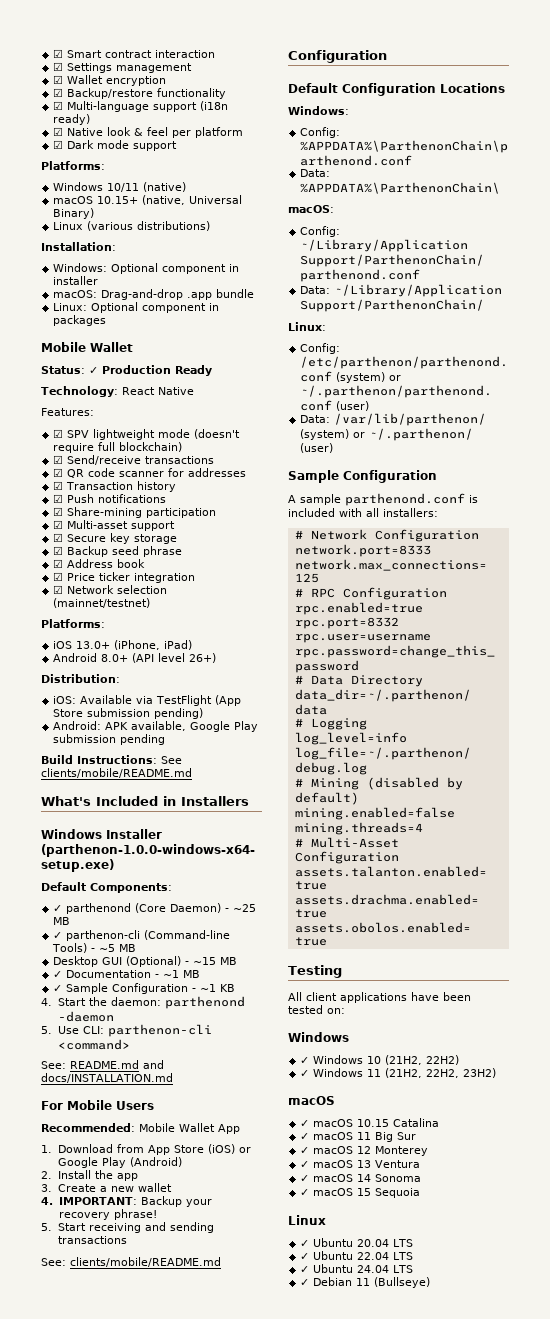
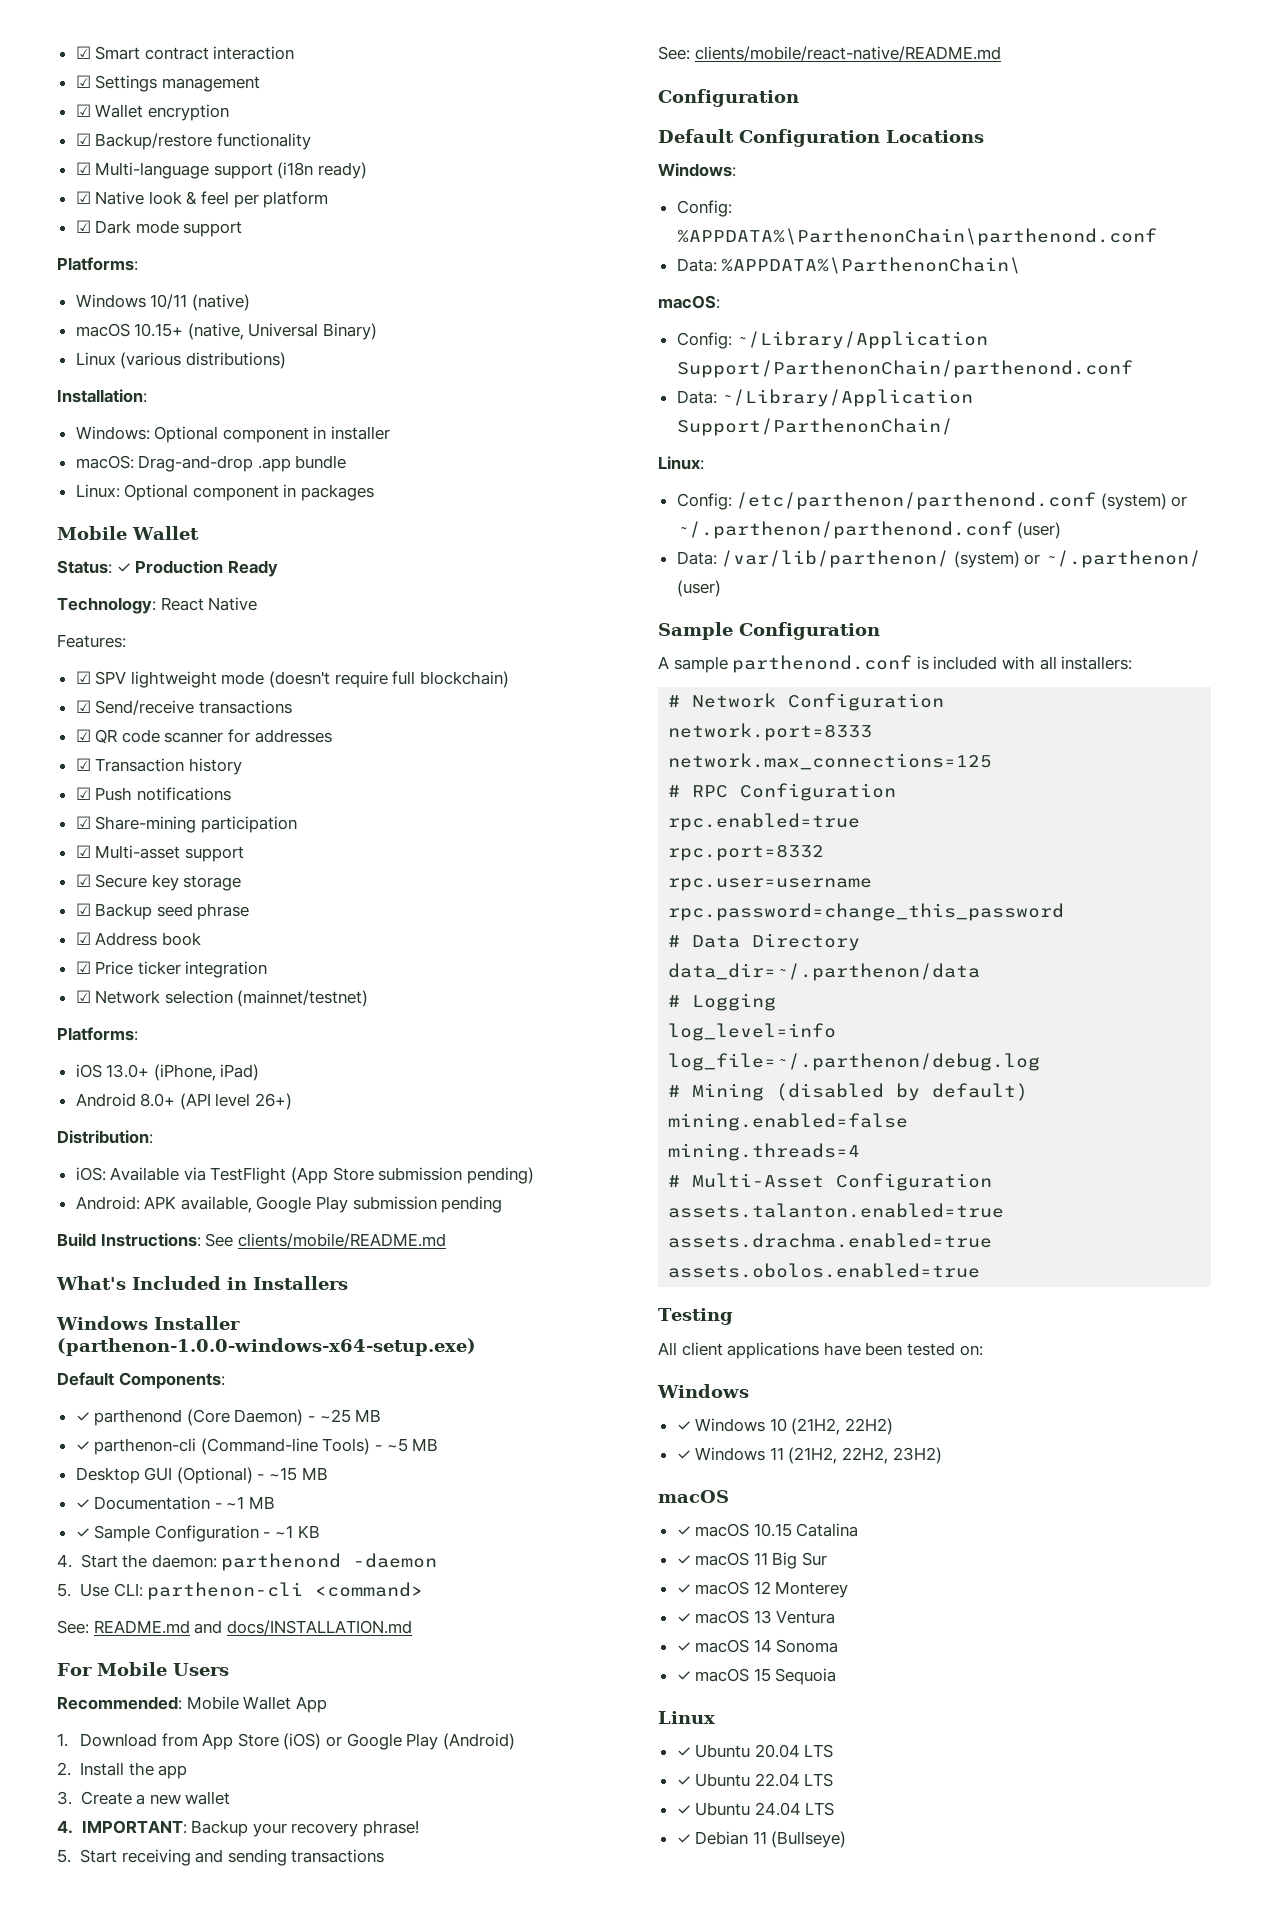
- See: clients/mobile/README.md
+ See: clients/mobile/react-native/README.md

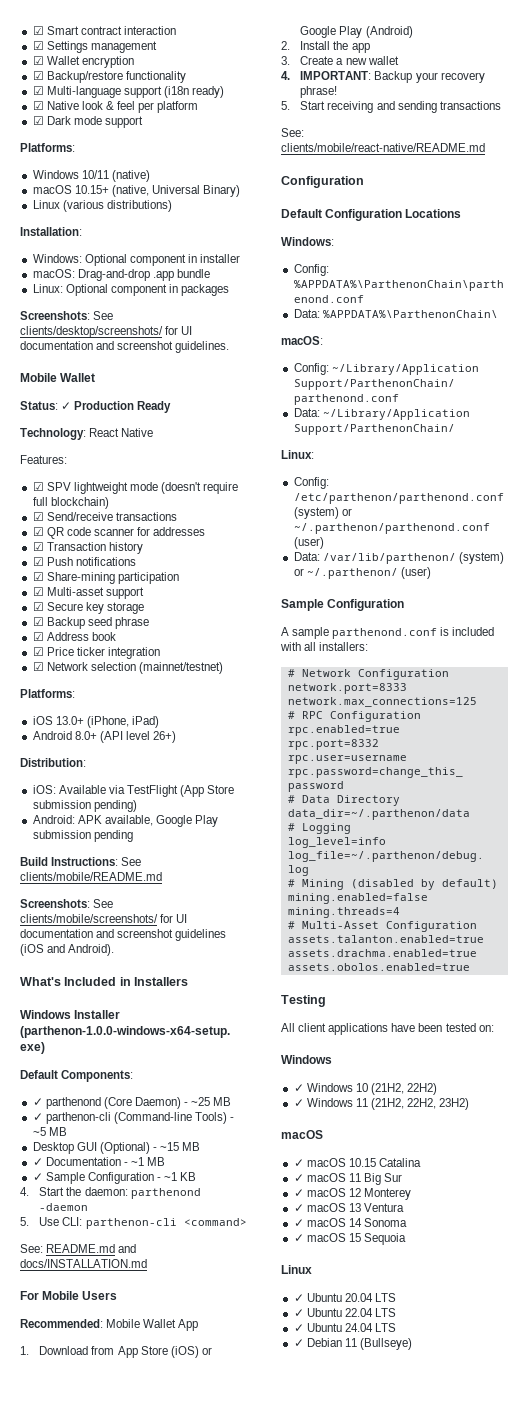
+ Screenshots: See clients/desktop/screenshots/ for UI documentation and screenshot guidelines.
+ Screenshots: See clients/mobile/screenshots/ for UI documentation and screenshot guidelines (iOS and Android).

